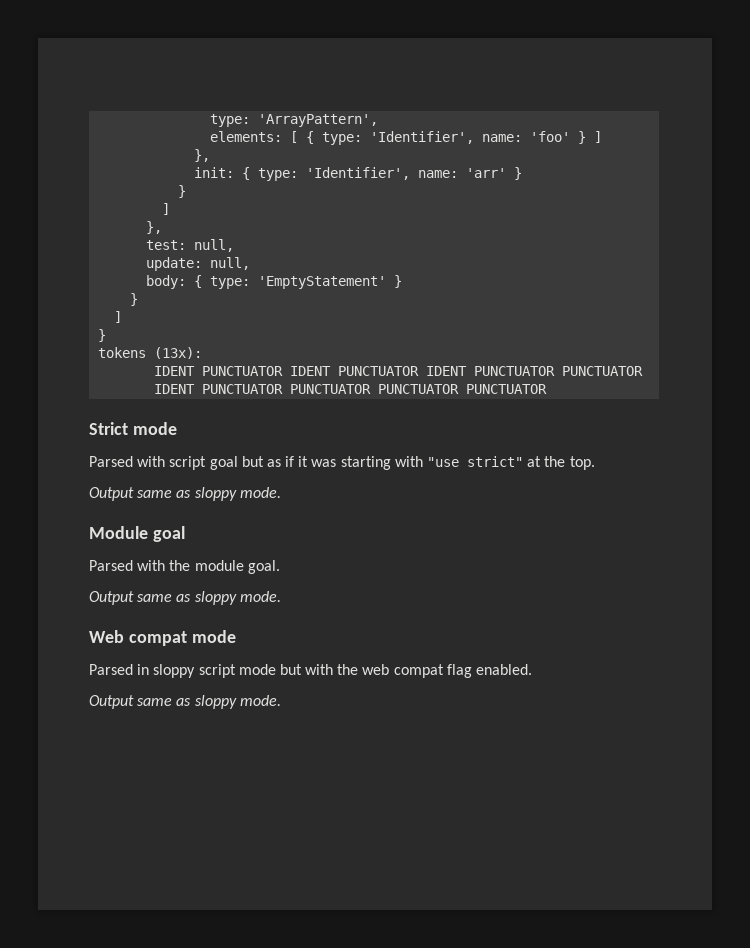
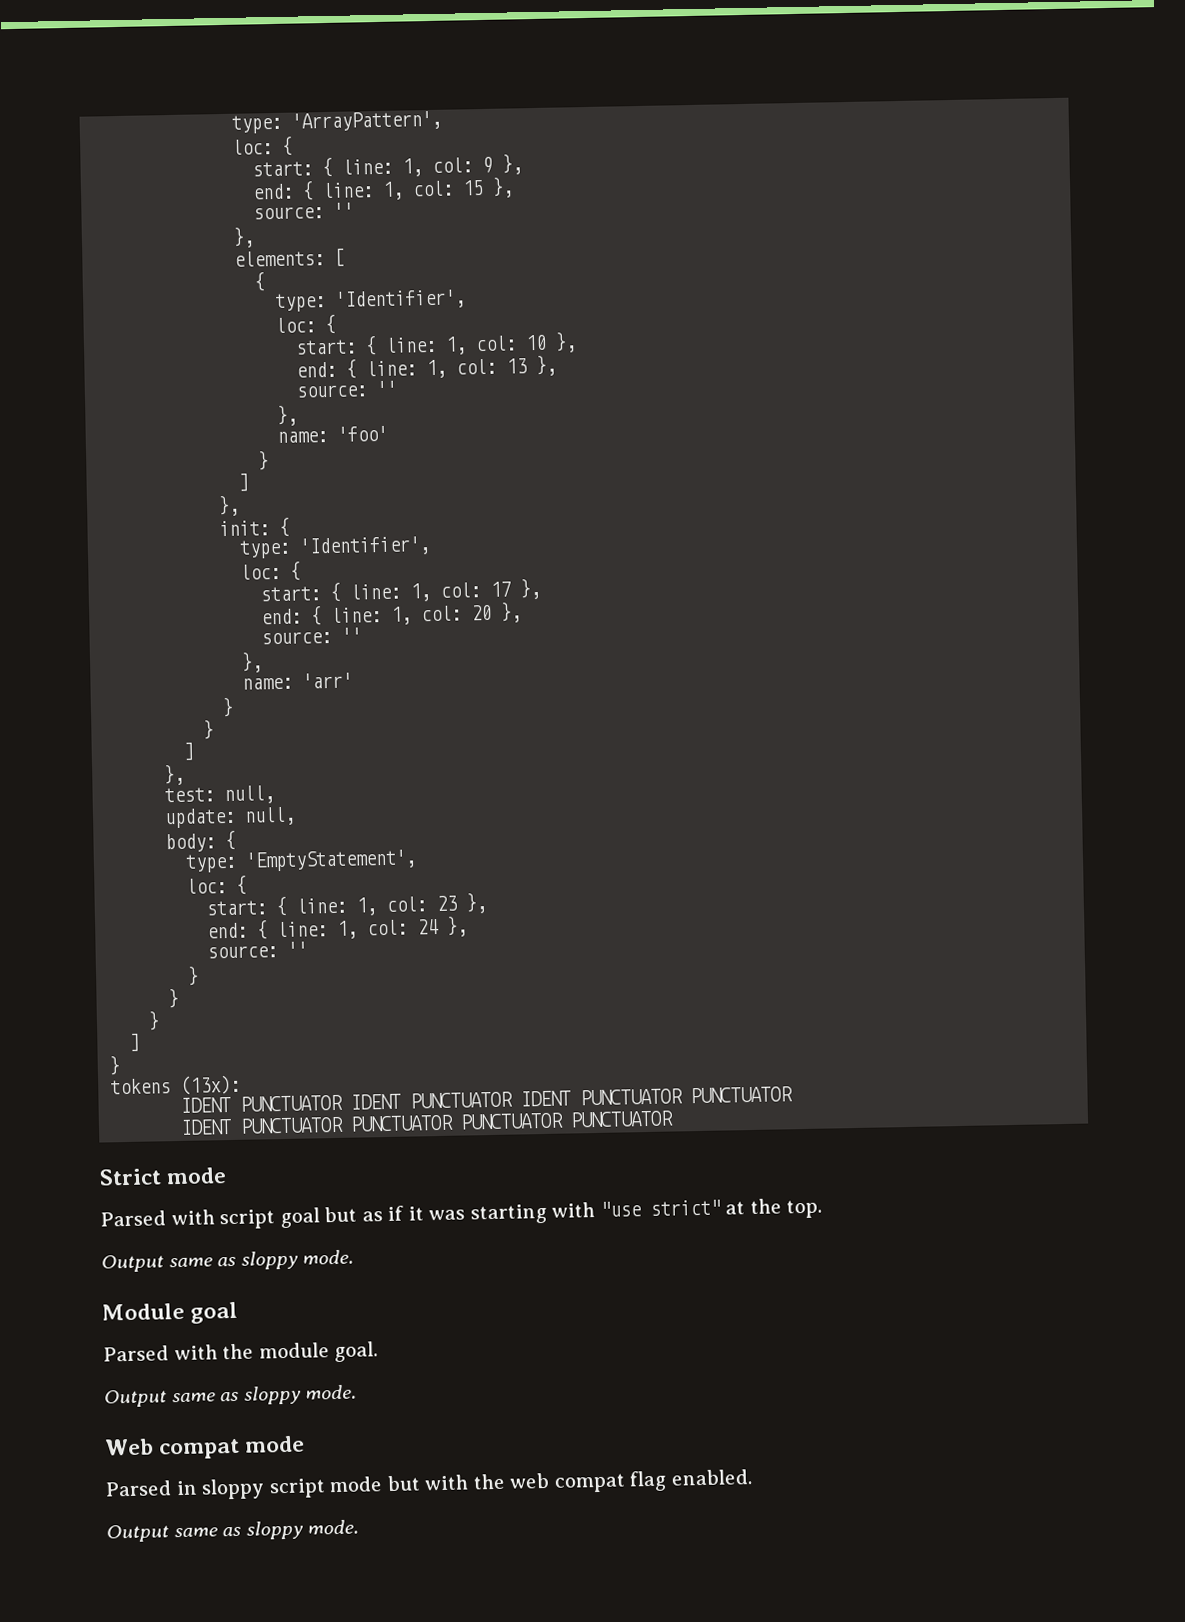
  type: 'ArrayPattern',
+ loc: {
+ start: { line: 1, col: 9 },
+ end: { line: 1, col: 15 },
+ source: ''
+ },
- elements: [ { type: 'Identifier', name: 'foo' } ]
+ elements: [
+ {
+ type: 'Identifier',
+ loc: {
+ start: { line: 1, col: 10 },
+ end: { line: 1, col: 13 },
+ source: ''
+ },
+ name: 'foo'
+ }
+ ]
- init: { type: 'Identifier', name: 'arr' }
+ init: {
+ type: 'Identifier',
+ loc: {
+ start: { line: 1, col: 17 },
+ end: { line: 1, col: 20 },
+ source: ''
+ },
+ name: 'arr'
+ }
- body: { type: 'EmptyStatement' }
+ body: {
+ type: 'EmptyStatement',
+ loc: {
+ start: { line: 1, col: 23 },
+ end: { line: 1, col: 24 },
+ source: ''
+ }
+ }

